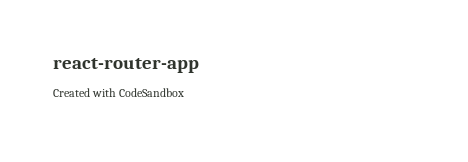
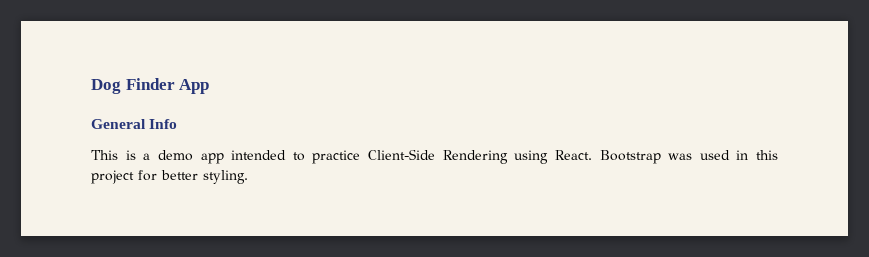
- react-router-app
- Created with CodeSandbox
+ Dog Finder App
+ General Info
+ This is a demo app intended to practice Client-Side Rendering using React. Bootstrap was used in this project for better styling.

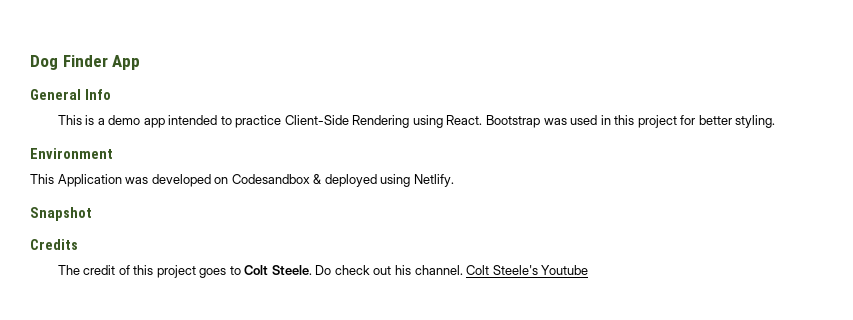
+ Environment
+ This Application was developed on Codesandbox & deployed using Netlify.
+ Snapshot
+ Credits
+ The credit of this project goes to Colt Steele. Do check out his channel. Colt Steele's Youtube

